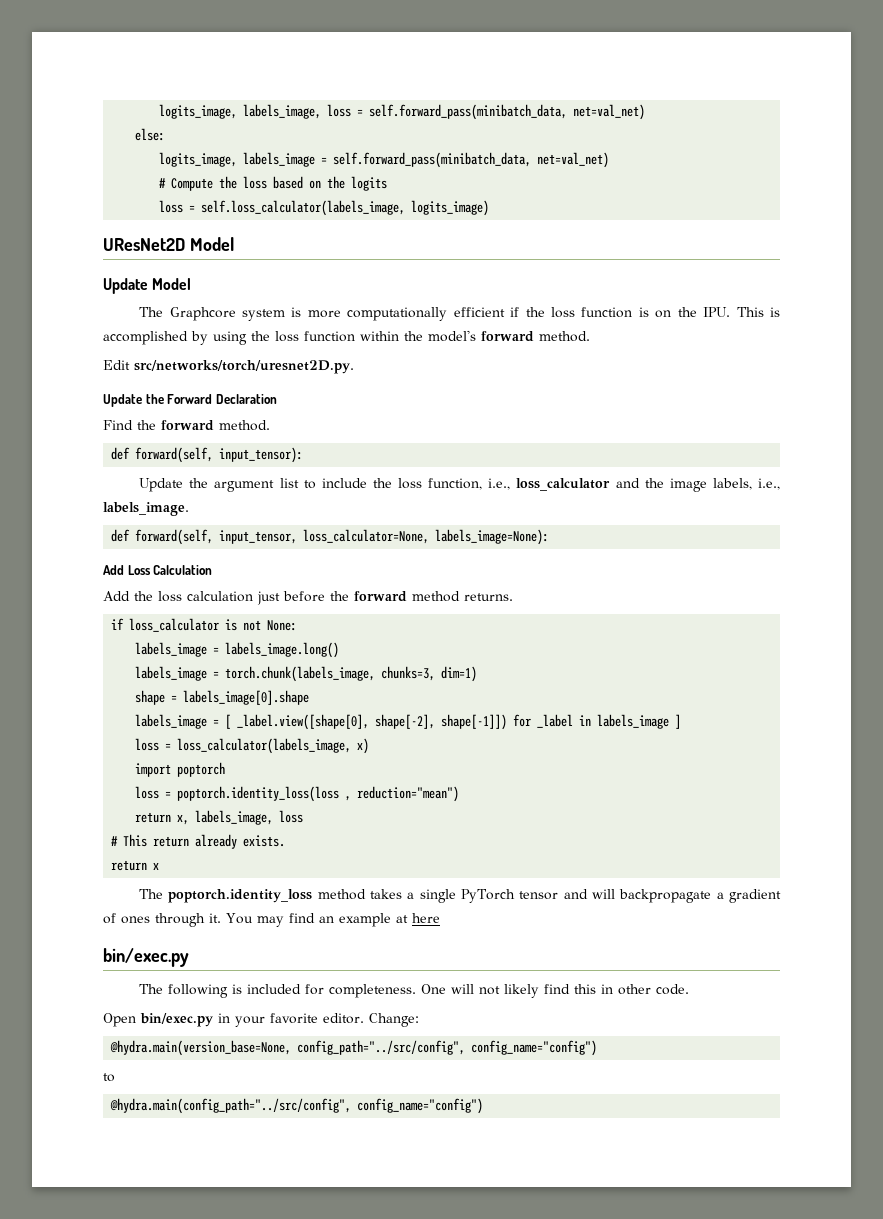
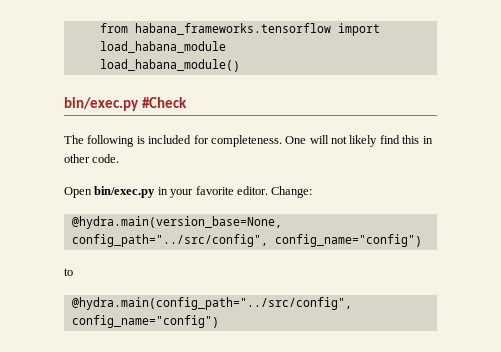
- logits_image, labels_image, loss = self.forward_pass(minibatch_data, net=val_net)
- else:
- logits_image, labels_image = self.forward_pass(minibatch_data, net=val_net)
- # Compute the loss based on the logits
- loss = self.loss_calculator(labels_image, logits_image)
- UResNet2D Model
- Update Model
- The Graphcore system is more computationally efficient if the loss function is on the IPU. This is accomplished by using the loss function within the model's forward method.
- Edit src/networks/torch/uresnet2D.py.
- Update the Forward Declaration
- Find the forward method.
- def forward(self, input_tensor):
- Update the argument list to include the loss function, i.e., loss_calculator and the image labels, i.e., labels_image.
- def forward(self, input_tensor, loss_calculator=None, labels_image=None):
- Add Loss Calculation
- Add the loss calculation just before the forward method returns.
- if loss_calculator is not None:
- labels_image = labels_image.long()
- labels_image = torch.chunk(labels_image, chunks=3, dim=1)
- shape = labels_image[0].shape
- labels_image = [ _label.view([shape[0], shape[-2], shape[-1]]) for _label in labels_image ]
- loss = loss_calculator(labels_image, x)
- import poptorch
- loss = poptorch.identity_loss(loss , reduction="mean")
- return x, labels_image, loss
- # This return already exists.
- return x
- The poptorch.identity_loss method takes a single PyTorch tensor and will backpropagate a gradient of ones through it. You may find an example at here
- bin/exec.py
+ from habana_frameworks.tensorflow import load_habana_module
+ load_habana_module()
+ bin/exec.py #Check

